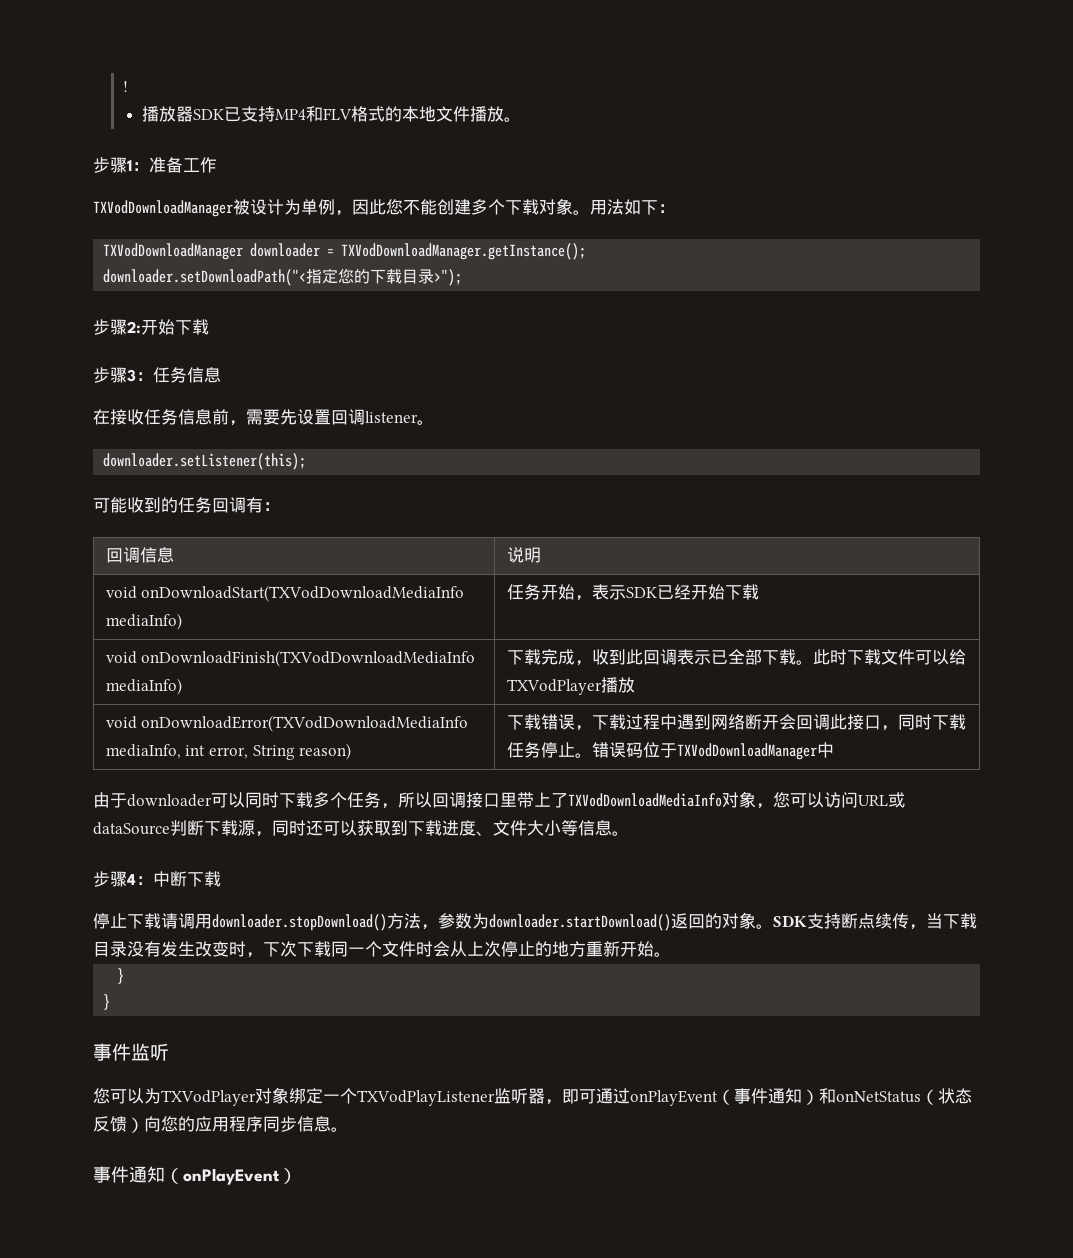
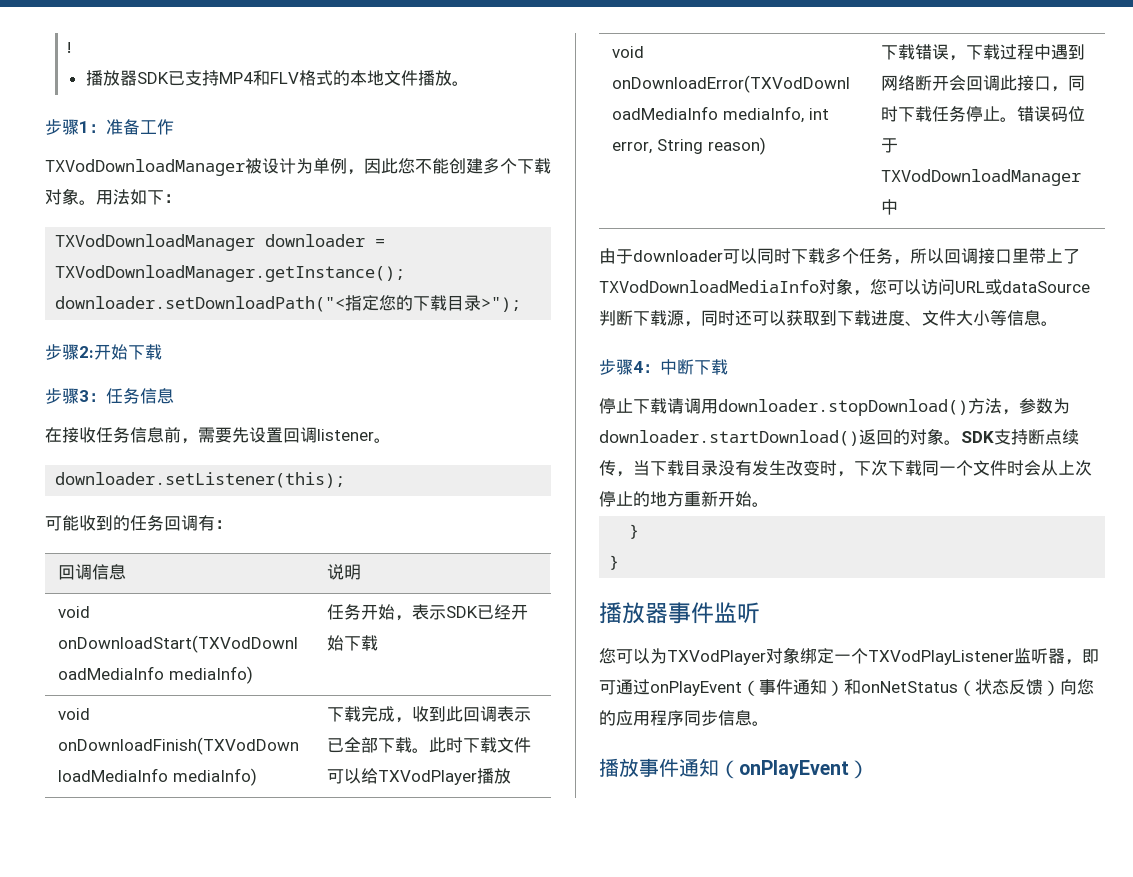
- 事件监听
+ 播放器事件监听
- 事件通知（onPlayEvent）
+ 播放事件通知（onPlayEvent）

